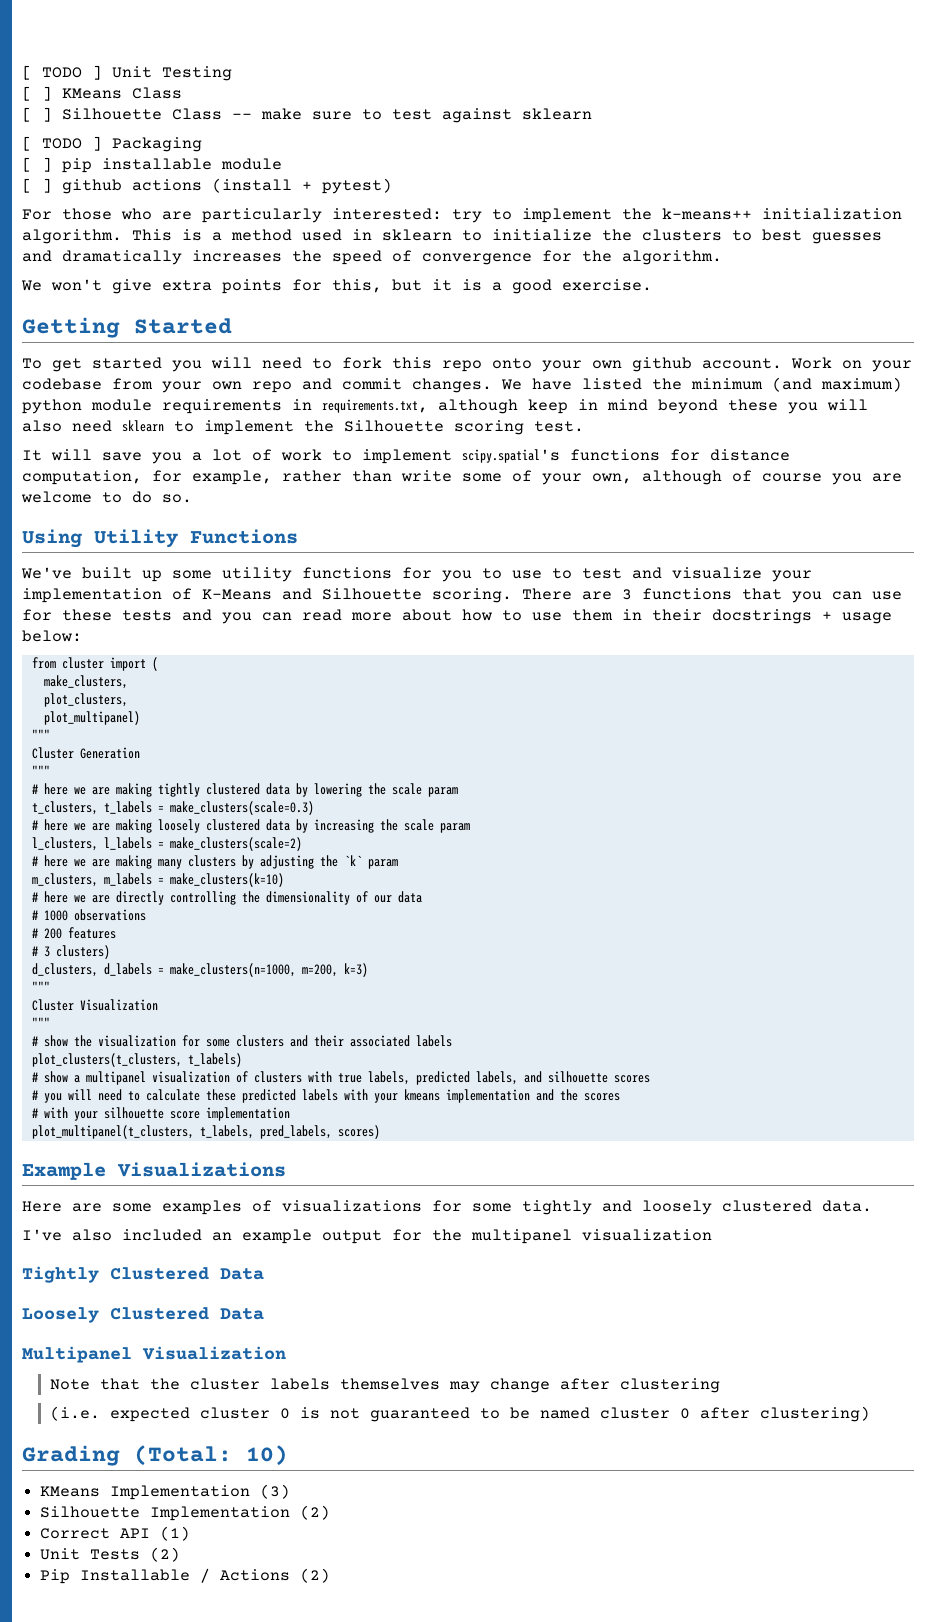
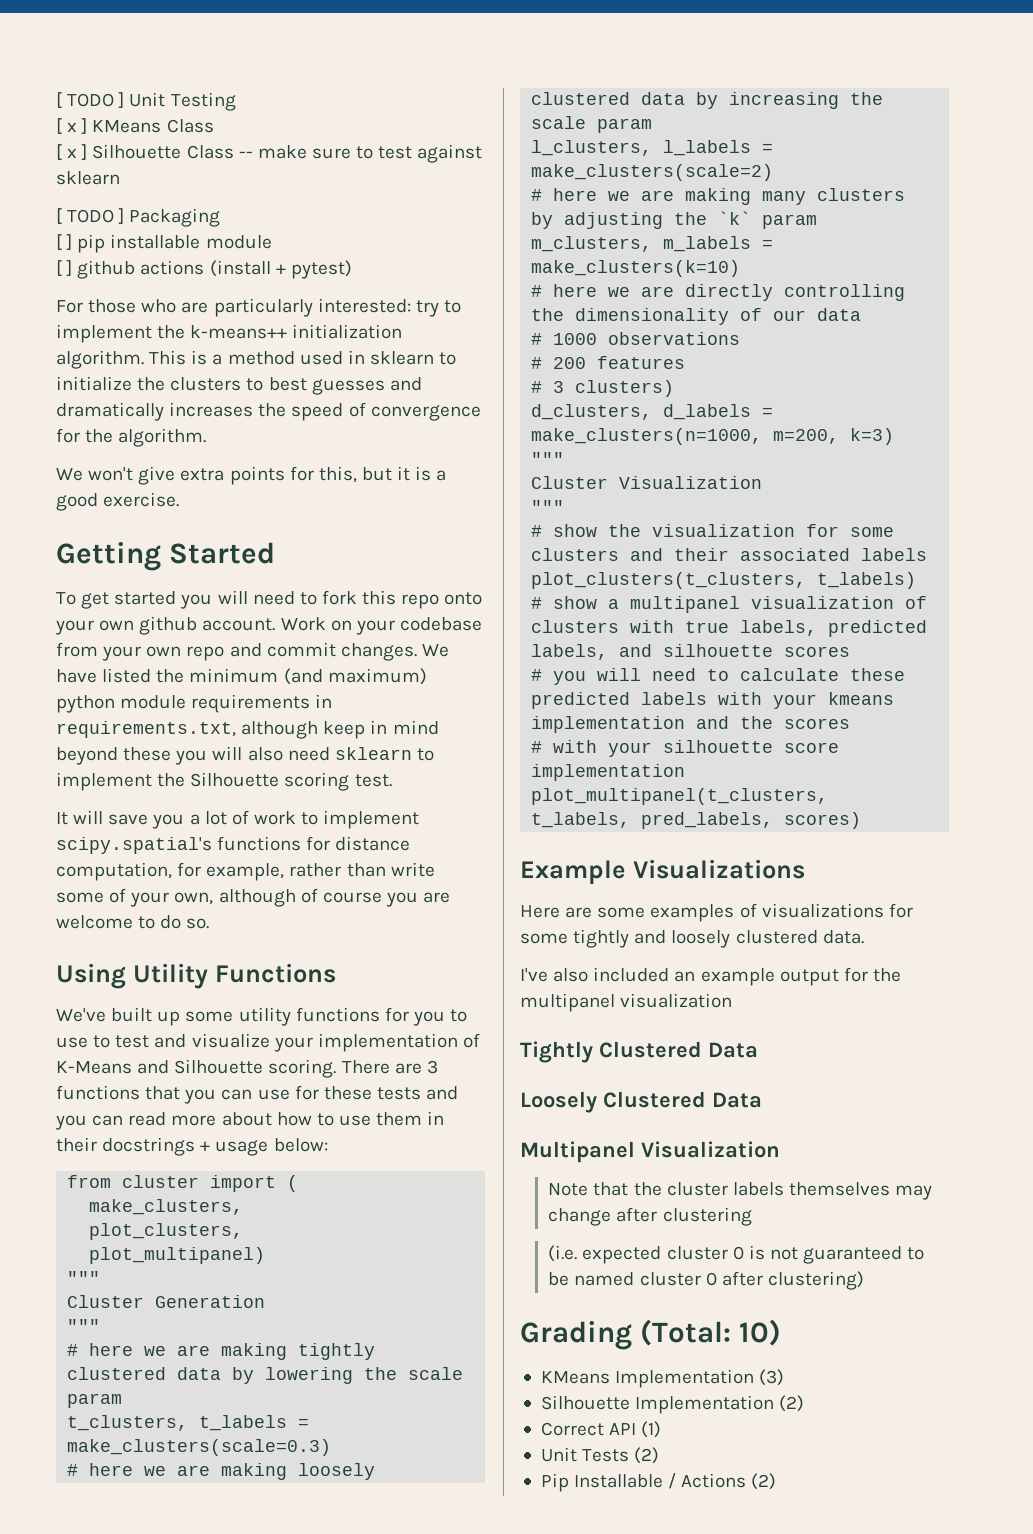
- [ ] KMeans Class
+ [ x ] KMeans Class
- [ ] Silhouette Class -- make sure to test against sklearn
+ [ x ] Silhouette Class -- make sure to test against sklearn

